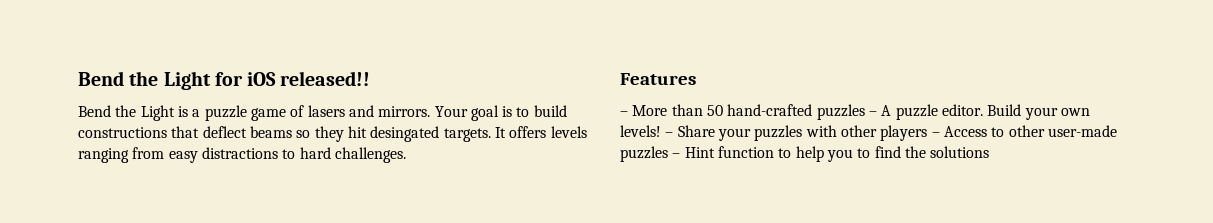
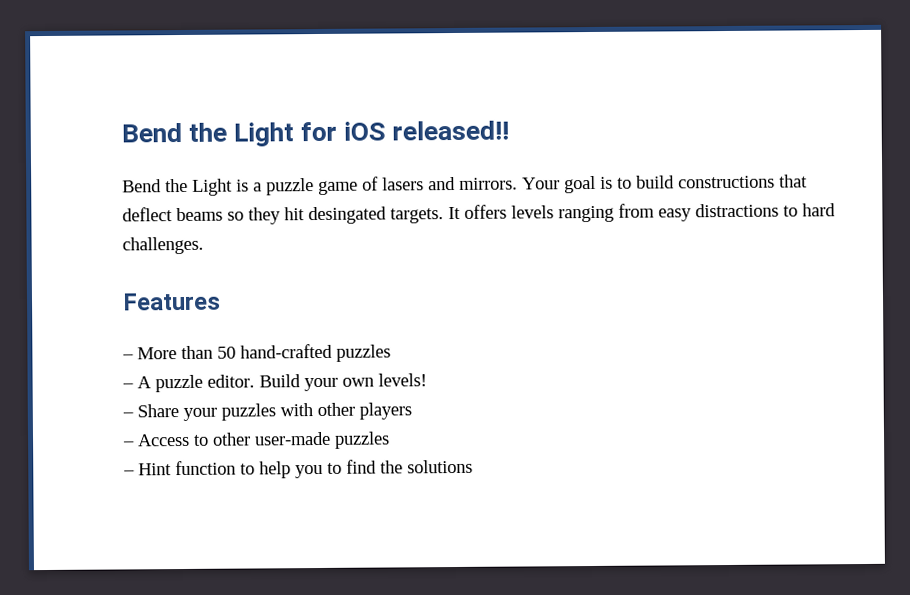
- – More than 50 hand-crafted puzzles – A puzzle editor.
+ – More than 50 hand-crafted puzzles
+ – A puzzle editor.
- Build your own levels! – Share your puzzles with other players – Access to other user-made puzzles – Hint function to help you to find the solutions
+ Build your own levels!
+ – Share your puzzles with other players
+ – Access to other user-made puzzles
+ – Hint function to help you to find the solutions

